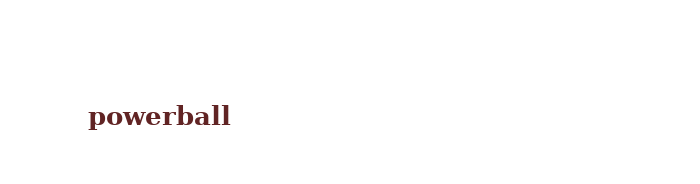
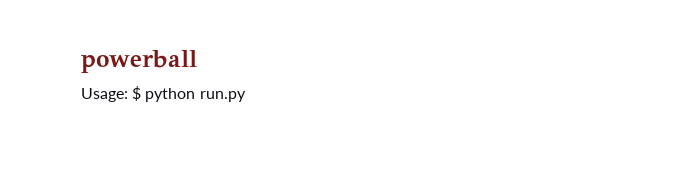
+ Usage: $ python run.py

